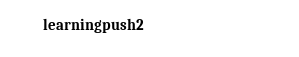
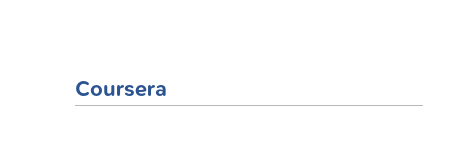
- learningpush2
+ Coursera

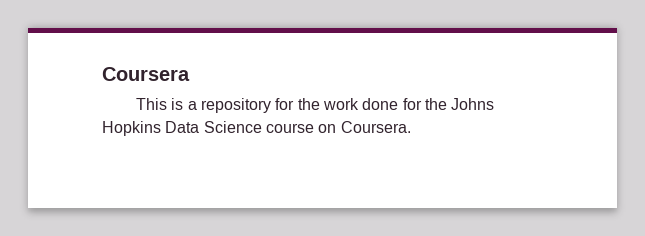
+ This is a repository for the work done for the Johns Hopkins Data Science course on Coursera.

